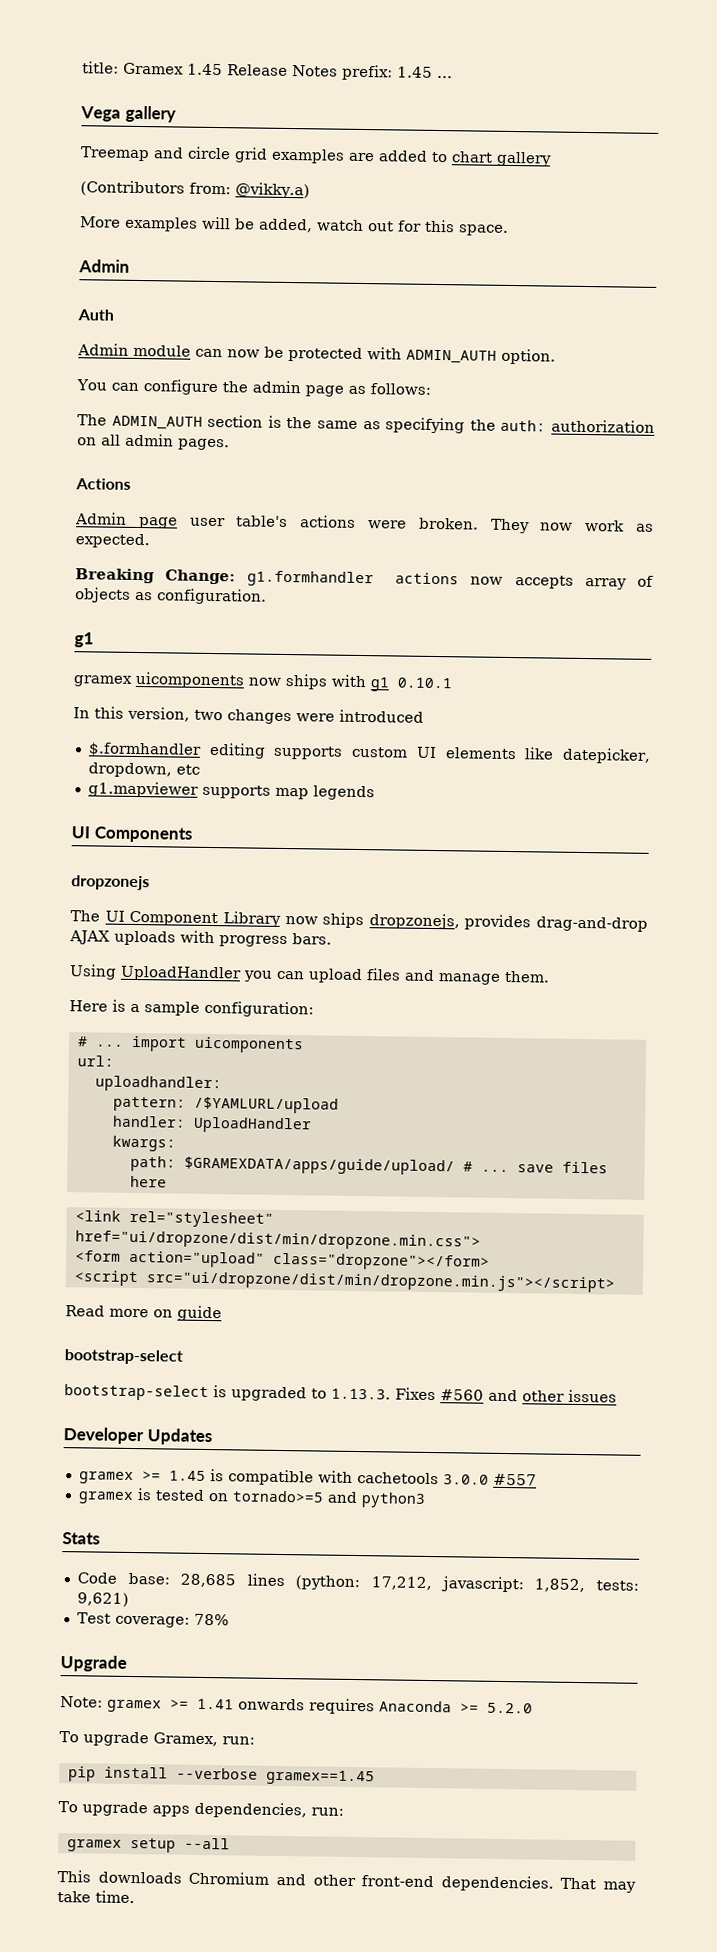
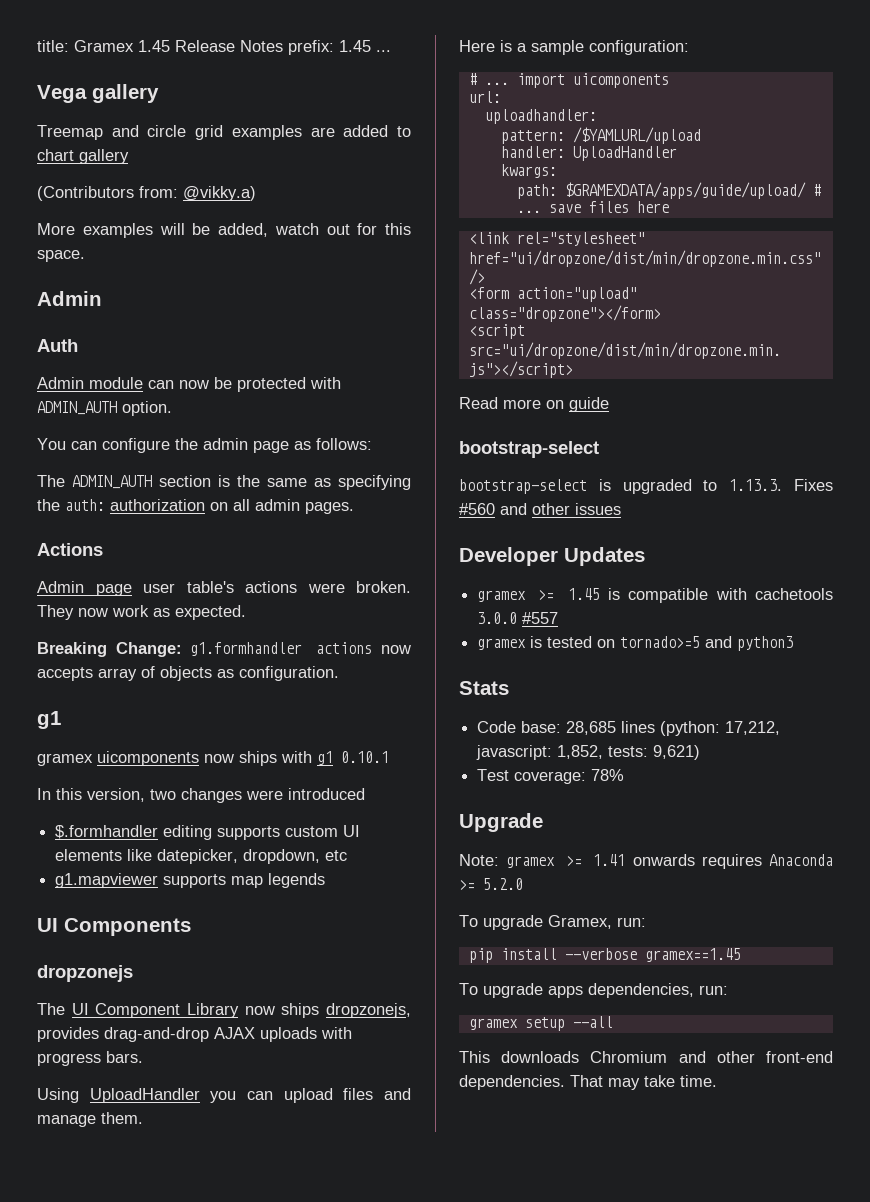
- <link rel="stylesheet" href="ui/dropzone/dist/min/dropzone.min.css">
+ <link rel="stylesheet" href="ui/dropzone/dist/min/dropzone.min.css" />

